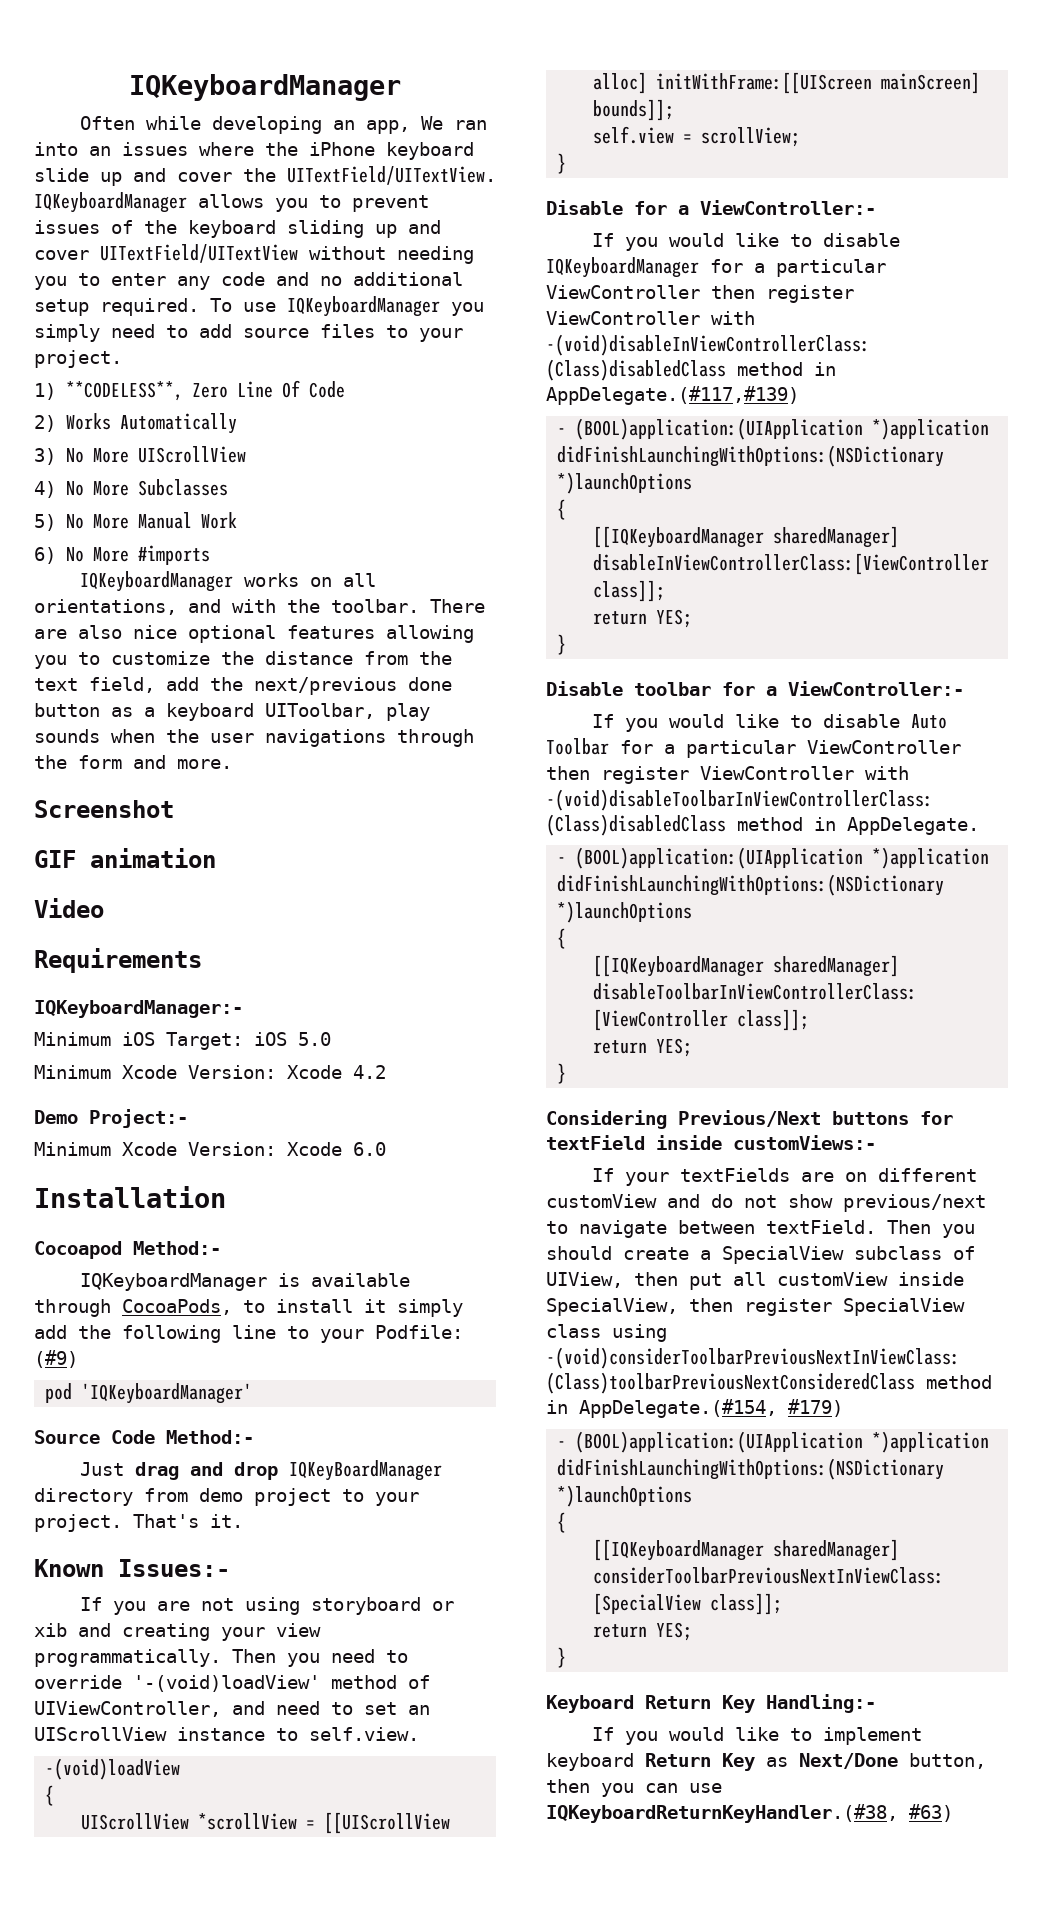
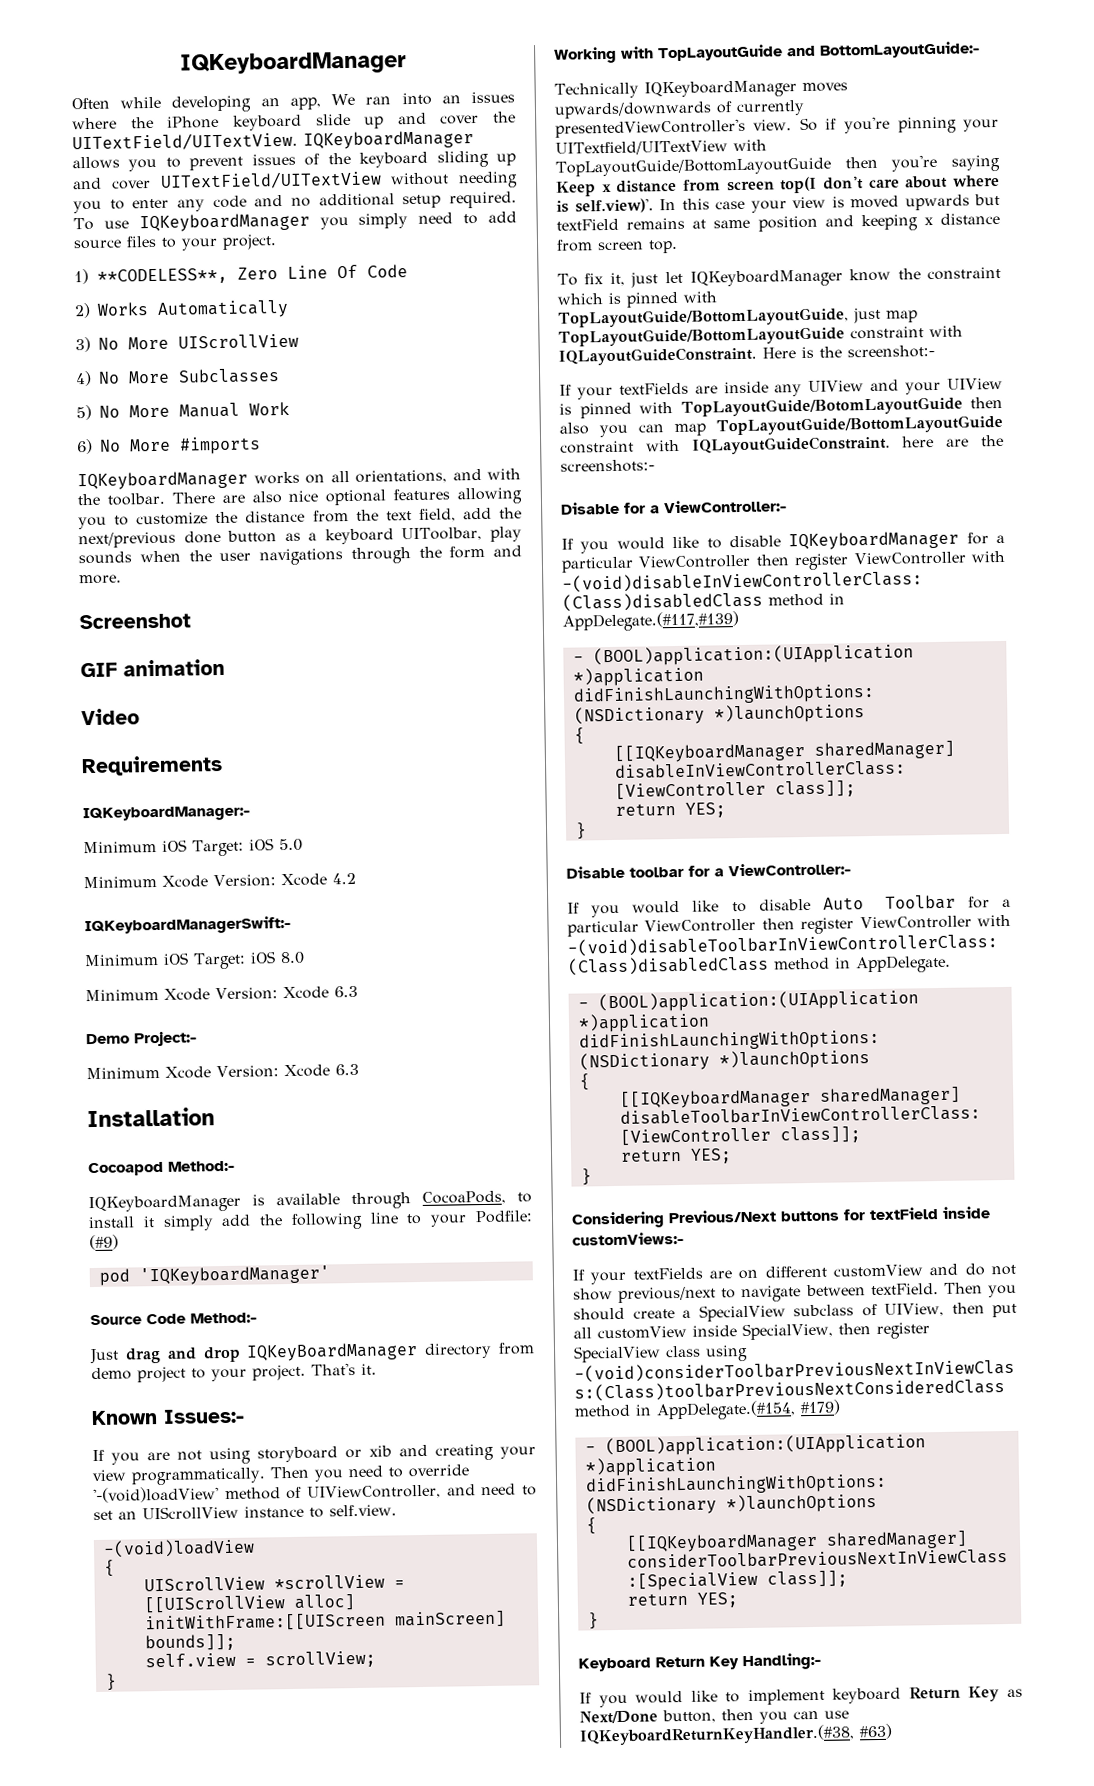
+ IQKeyboardManagerSwift:-
+ Minimum iOS Target: iOS 8.0
+ Minimum Xcode Version: Xcode 6.3
  Demo Project:-
- Minimum Xcode Version: Xcode 6.0
+ Minimum Xcode Version: Xcode 6.3
+ Working with TopLayoutGuide and BottomLayoutGuide:-
+ Technically IQKeyboardManager moves upwards/downwards of currently presentedViewController's view. So if you're pinning your UITextfield/UITextView with TopLayoutGuide/BottomLayoutGuide then you're saying Keep x distance from screen top(I don't care about where is self.view)'. In this case your view is moved upwards but textField remains at same position and keeping x distance from screen top.
+ To fix it, just let IQKeyboardManager know the constraint which is pinned with TopLayoutGuide/BottomLayoutGuide, just map TopLayoutGuide/BottomLayoutGuide constraint with IQLayoutGuideConstraint. Here is the screenshot:-
+ If your textFields are inside any UIView and your UIView is pinned with TopLayoutGuide/BotomLayoutGuide then also you can map TopLayoutGuide/BottomLayoutGuide constraint with IQLayoutGuideConstraint. here are the screenshots:-

